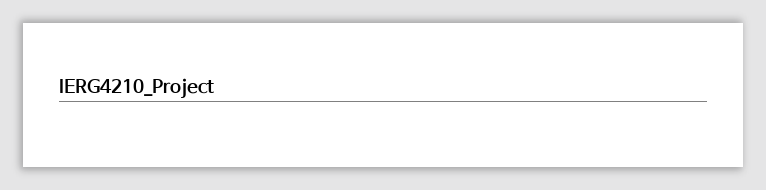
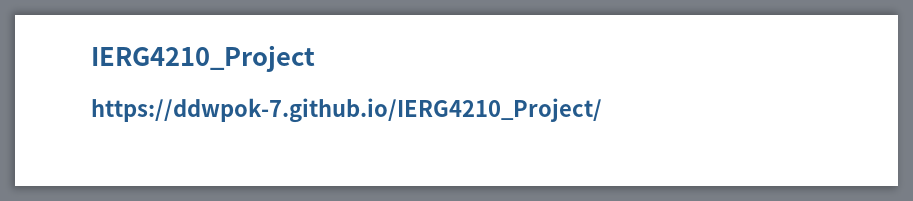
+ https://ddwpok-7.github.io/IERG4210_Project/

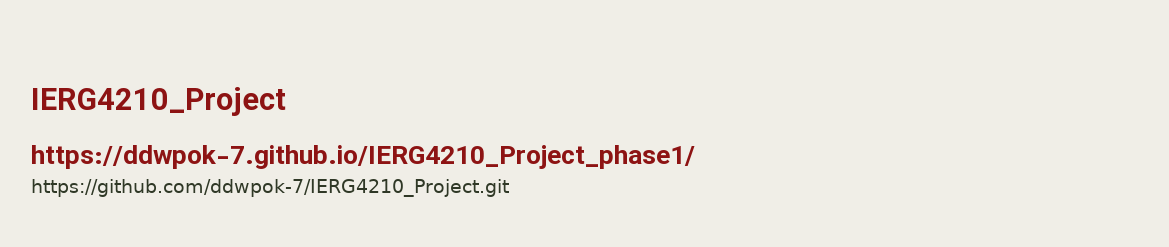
- https://ddwpok-7.github.io/IERG4210_Project/
+ https://ddwpok-7.github.io/IERG4210_Project_phase1/
+ https://github.com/ddwpok-7/IERG4210_Project.git

